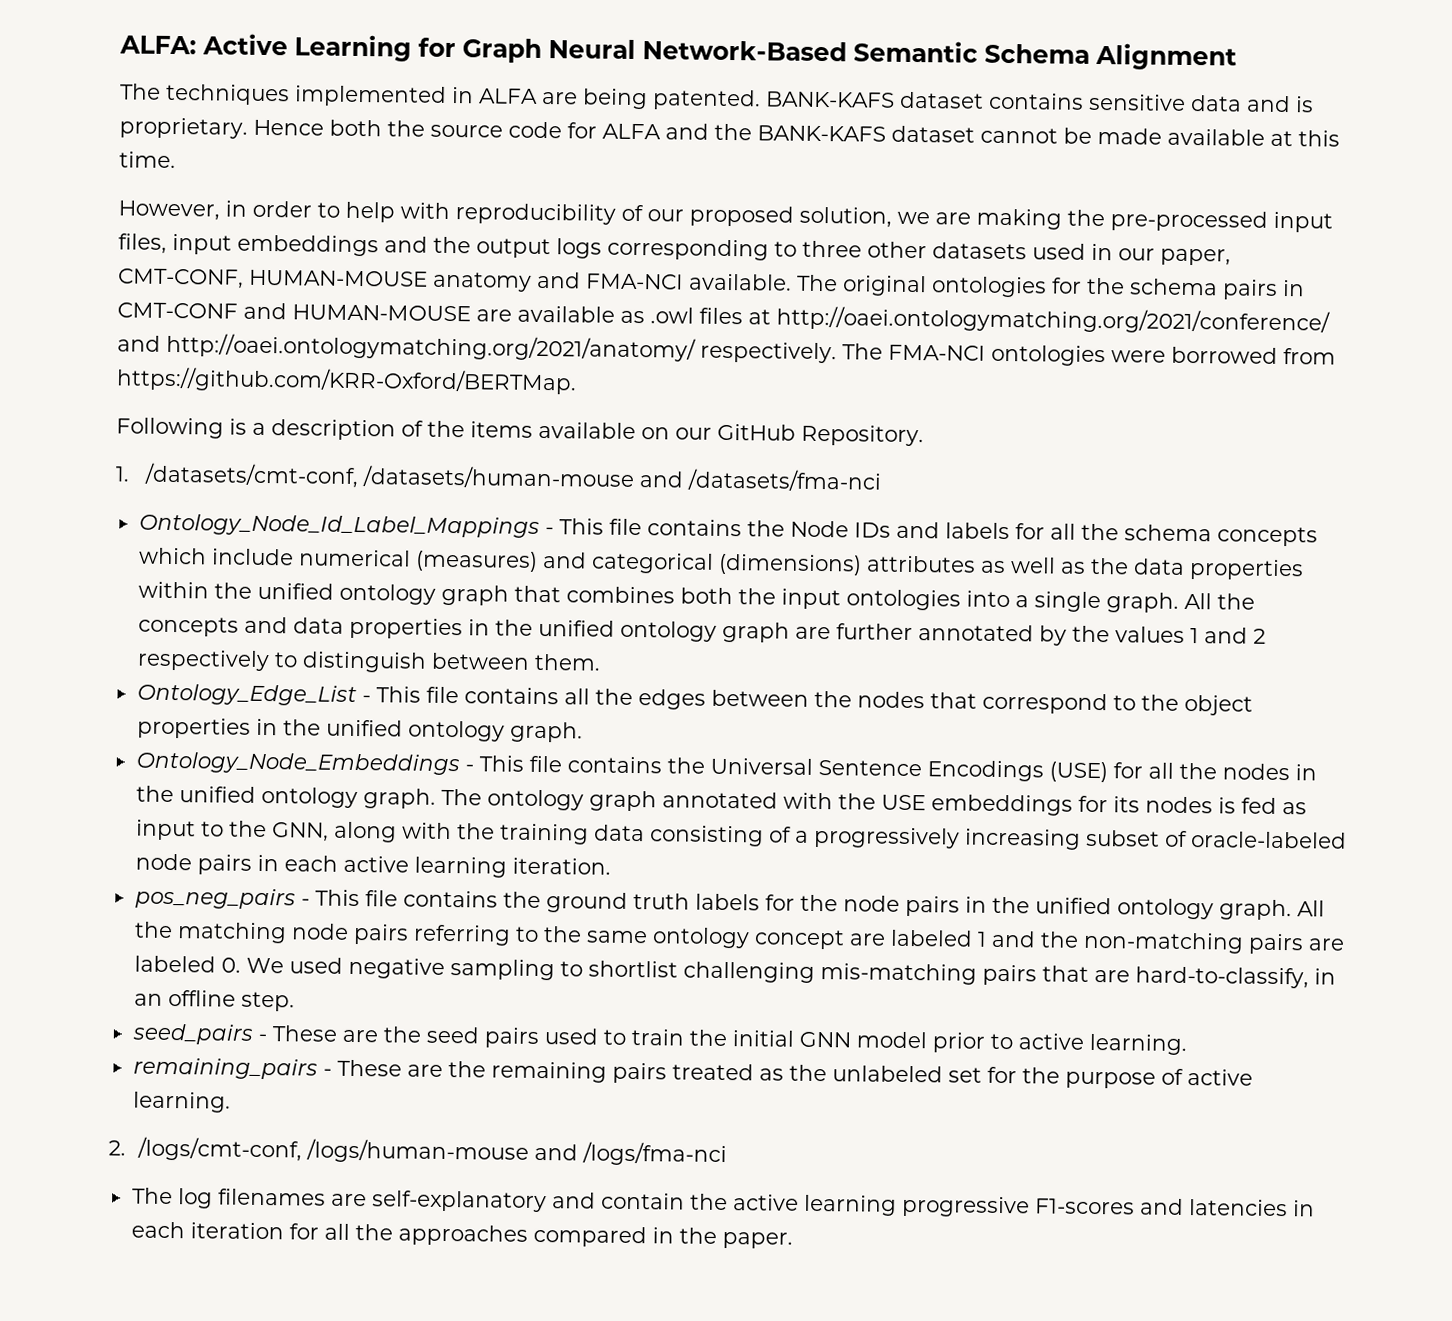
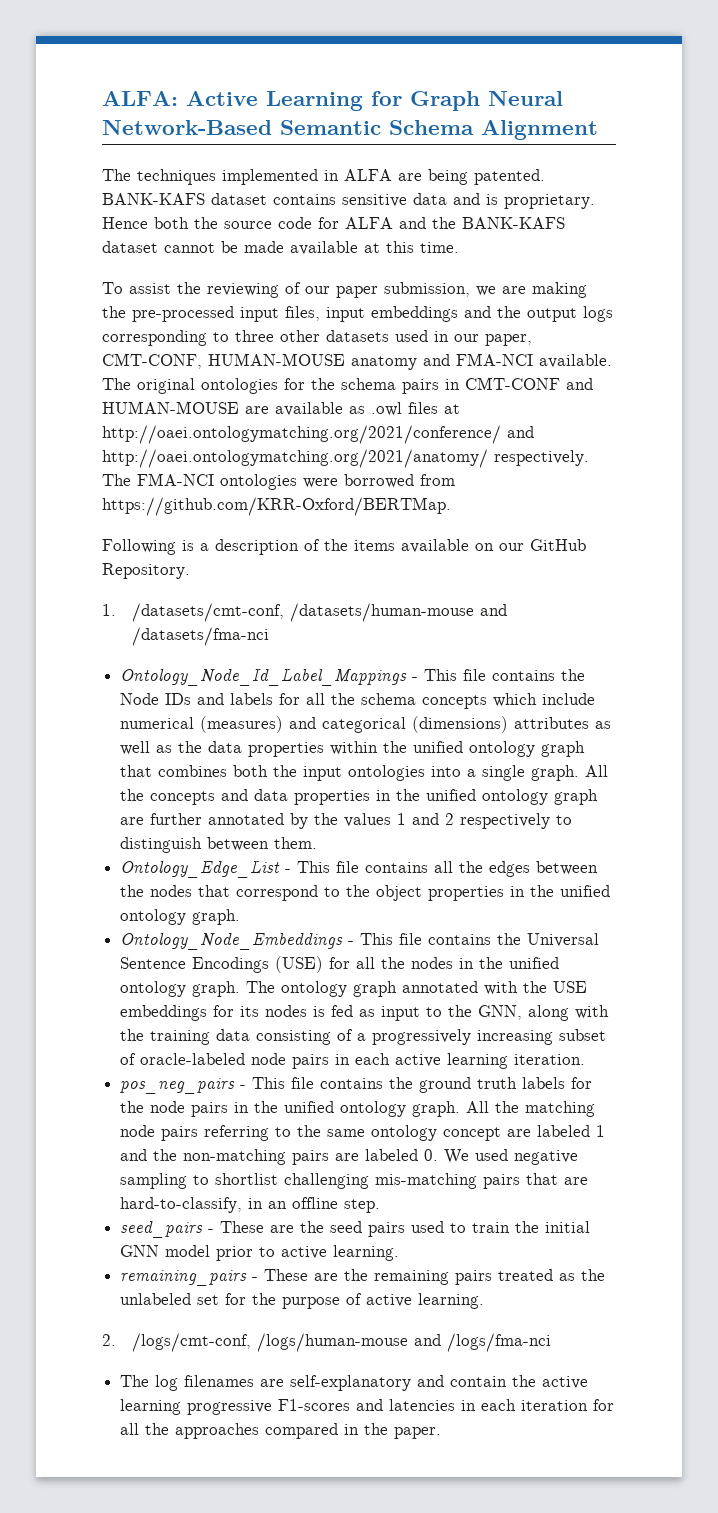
- However, in order to help with reproducibility of our proposed solution, we are making the pre-processed input files, input embeddings and the output logs corresponding to three other datasets used in our paper, CMT-CONF, HUMAN-MOUSE anatomy and FMA-NCI available.
+ To assist the reviewing of our paper submission, we are making the pre-processed input files, input embeddings and the output logs corresponding to three other datasets used in our paper, CMT-CONF, HUMAN-MOUSE anatomy and FMA-NCI available.

